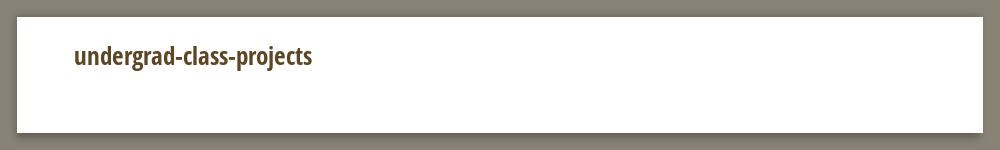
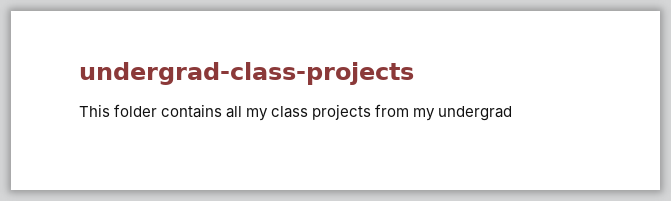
+ This folder contains all my class projects from my undergrad

